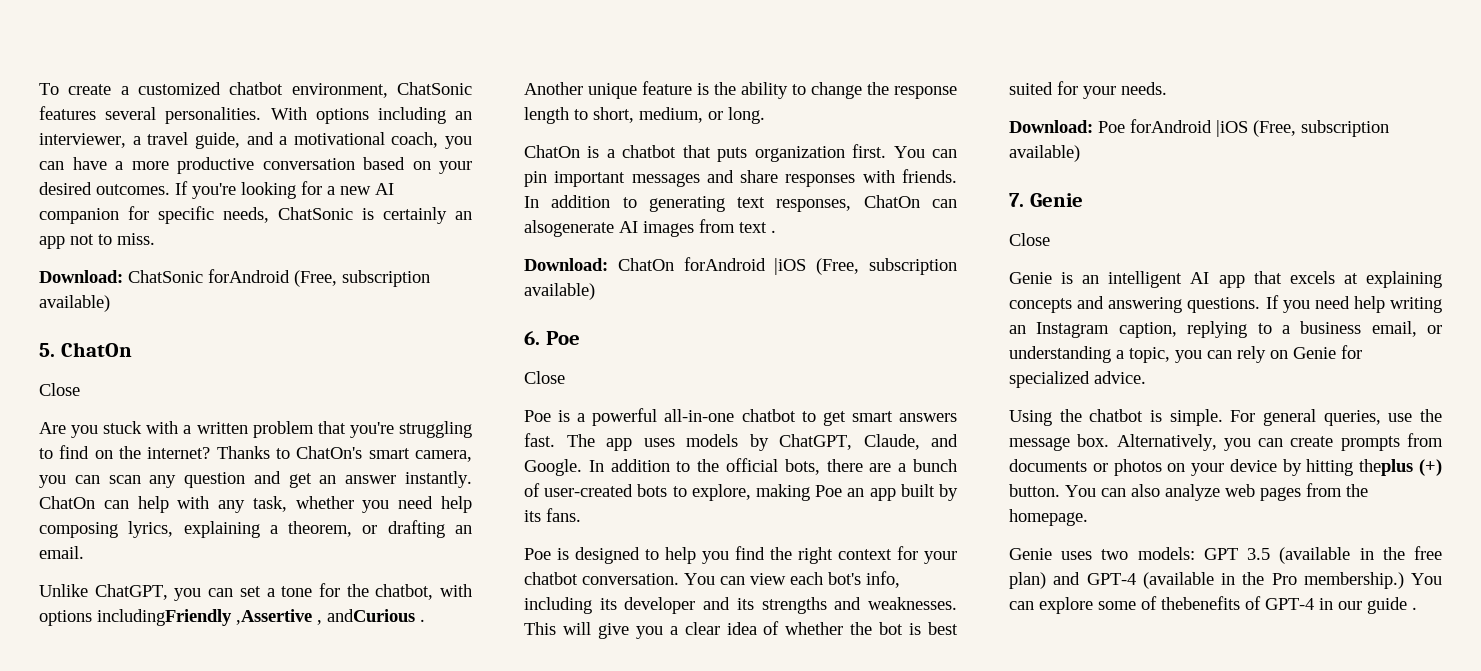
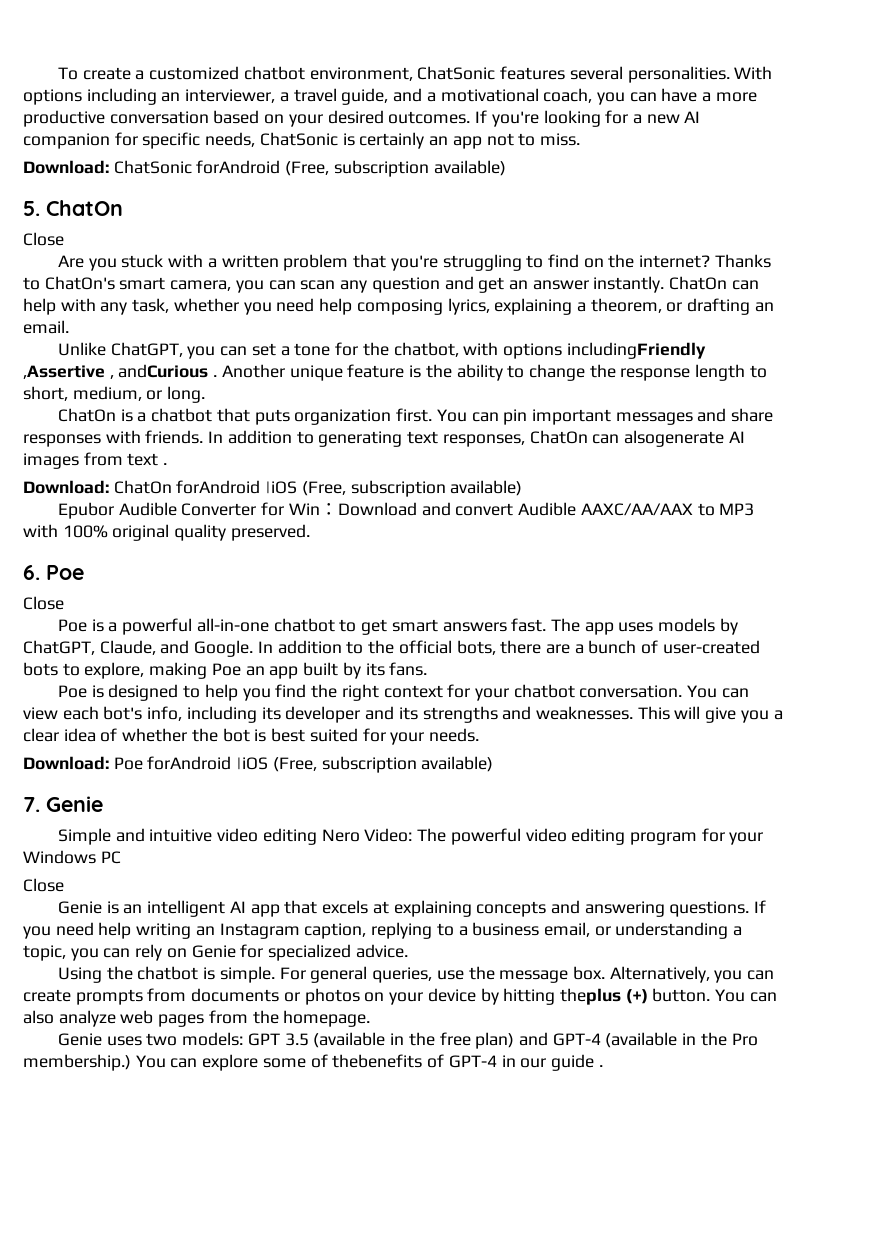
+ Epubor Audible Converter for Win：Download and convert Audible AAXC/AA/AAX to MP3 with 100% original quality preserved.
+ Simple and intuitive video editing Nero Video: The powerful video editing program for your Windows PC

